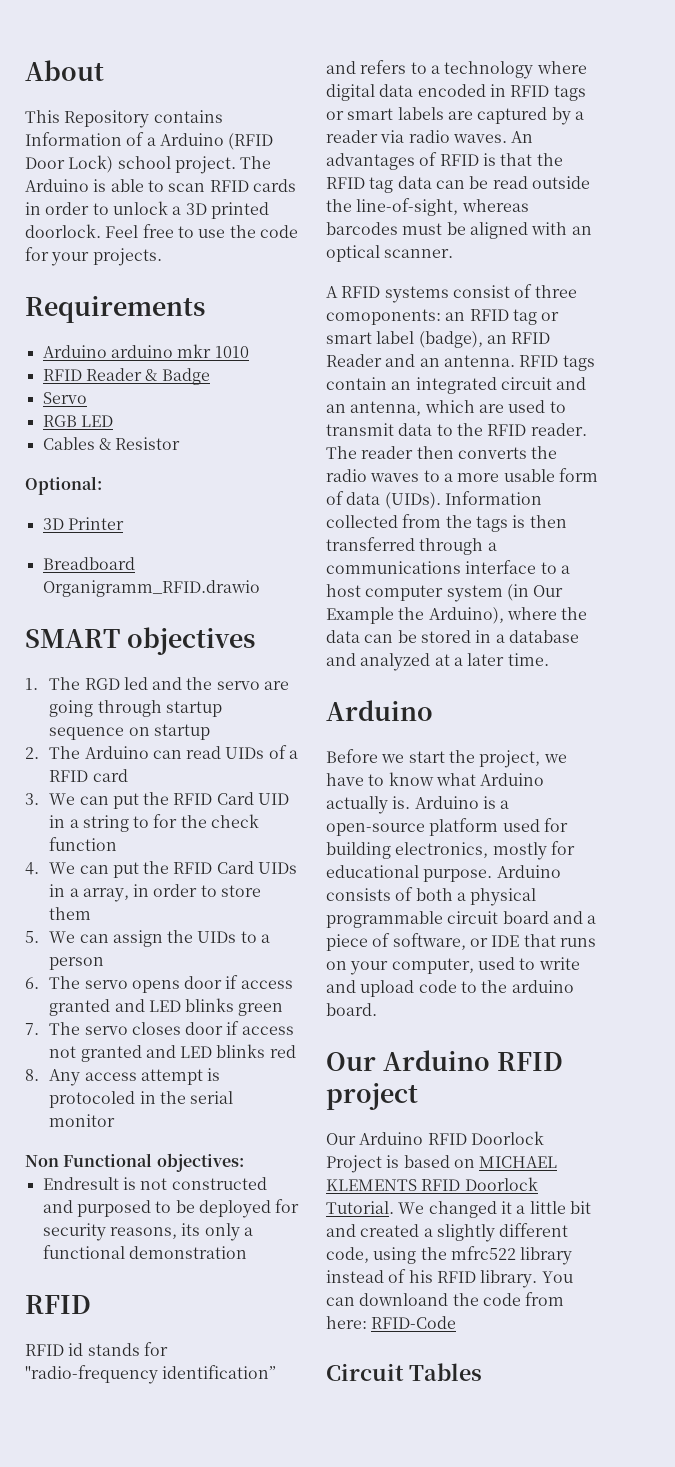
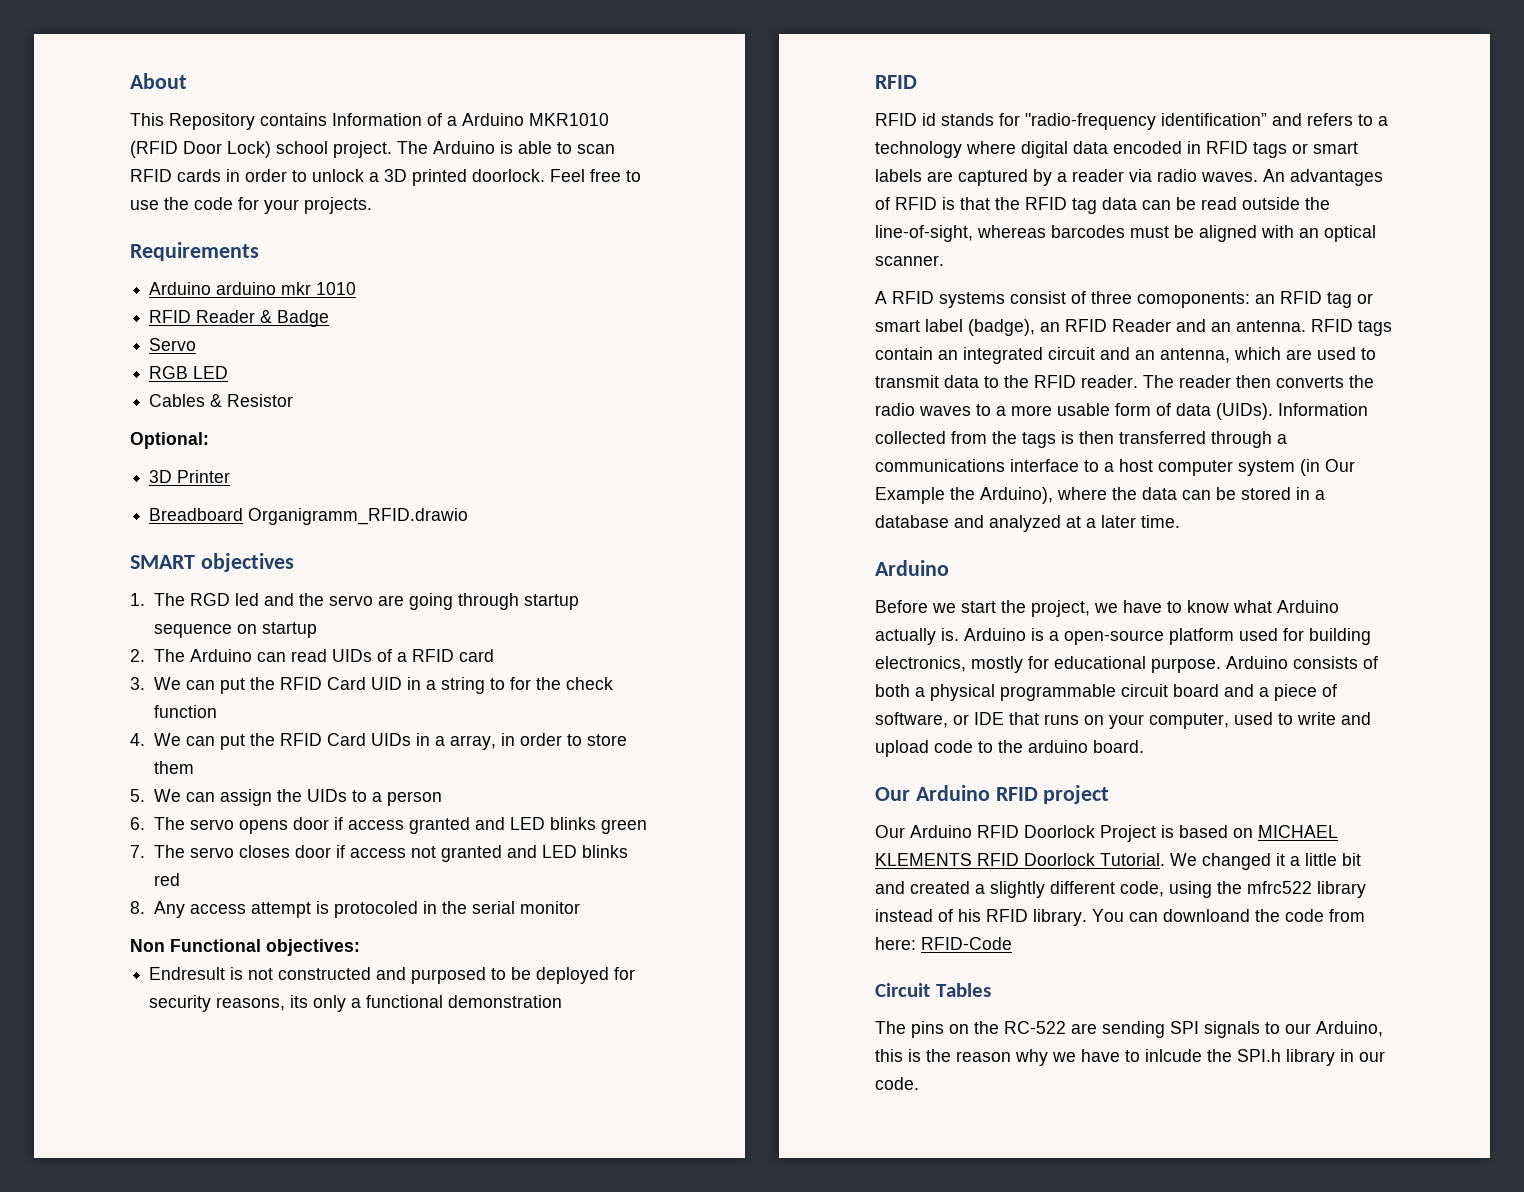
- This Repository contains Information of a Arduino (RFID Door Lock) school project.
+ This Repository contains Information of a Arduino MKR1010 (RFID Door Lock) school project.
+ The pins on the RC-522 are sending SPI signals to our Arduino, this is the reason why we have to inlcude the SPI.h library in our code.

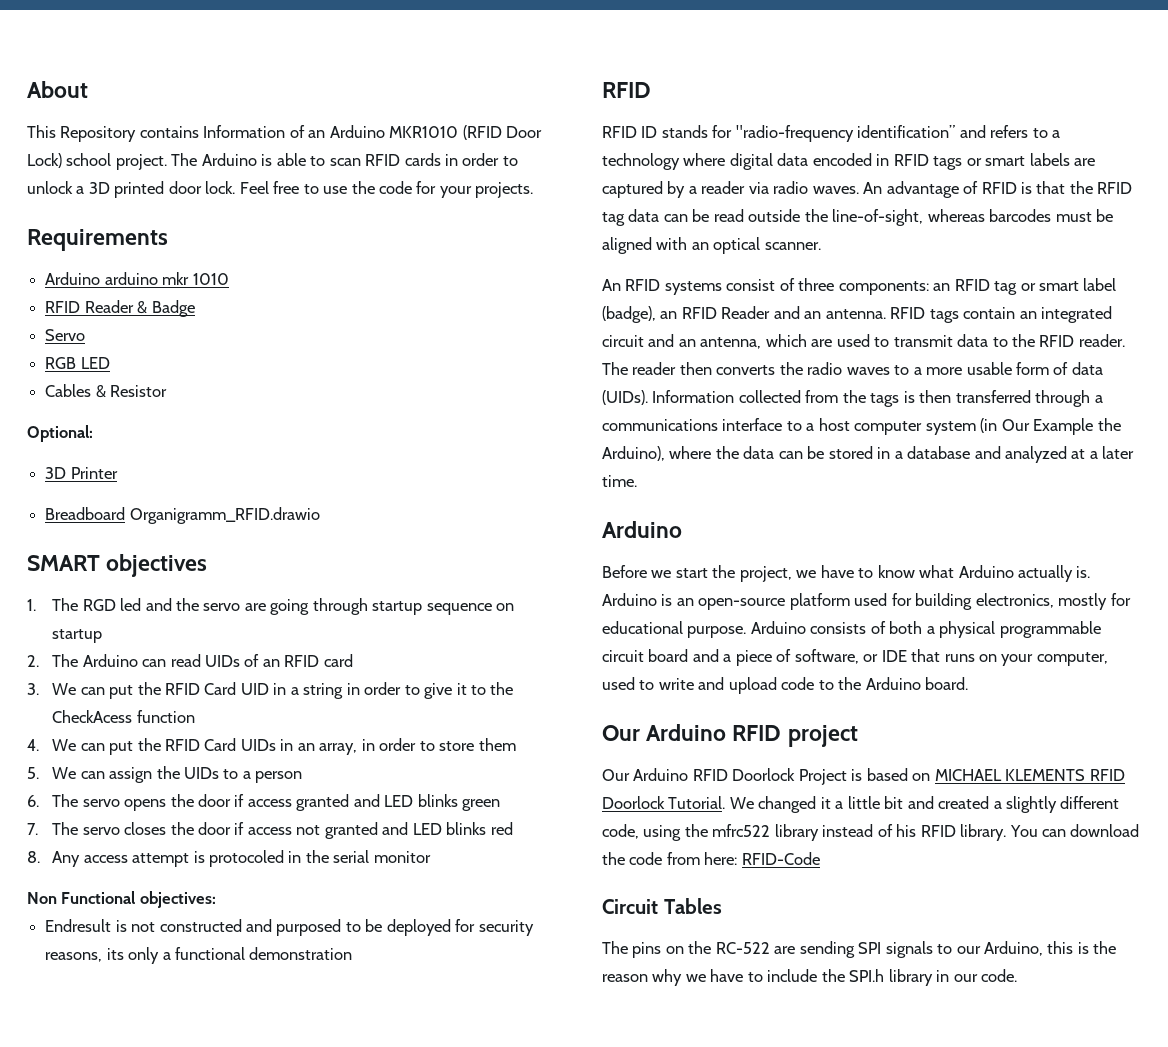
- This Repository contains Information of a Arduino MKR1010 (RFID Door Lock) school project.
+ This Repository contains Information of an Arduino MKR1010 (RFID Door Lock) school project.
- The Arduino is able to scan RFID cards in order to unlock a 3D printed doorlock.
+ The Arduino is able to scan RFID cards in order to unlock a 3D printed door lock.
- 2. The Arduino can read UIDs of a RFID card
+ 2. The Arduino can read UIDs of an RFID card
- 3. We can put the RFID Card UID in a string to for the check function
+ 3. We can put the RFID Card UID in a string in order to give it to the CheckAcess function
- 4. We can put the RFID Card UIDs in a array, in order to store them
+ 4. We can put the RFID Card UIDs in an array, in order to store them
- 6. The servo opens door if access granted and LED blinks green
+ 6. The servo opens the door if access granted and LED blinks green
- 7. The servo closes door if access not granted and LED blinks red
+ 7. The servo closes the door if access not granted and LED blinks red
- RFID id stands for "radio-frequency identification” and refers to a technology where digital data encoded in RFID tags or smart labels are captured by a reader via radio waves.
+ RFID ID stands for "radio-frequency identification” and refers to a technology where digital data encoded in RFID tags or smart labels are captured by a reader via radio waves.
- An advantages of RFID is that the RFID tag data can be read outside the line-of-sight, whereas barcodes must be aligned with an optical scanner.
+ An advantage of RFID is that the RFID tag data can be read outside the line-of-sight, whereas barcodes must be aligned with an optical scanner.
- A RFID systems consist of three comoponents: an RFID tag or smart label (badge), an RFID Reader and an antenna.
+ An RFID systems consist of three components: an RFID tag or smart label (badge), an RFID Reader and an antenna.
- Arduino is a open-source platform used for building electronics, mostly for educational purpose.
+ Arduino is an open-source platform used for building electronics, mostly for educational purpose.
- Arduino consists of both a physical programmable circuit board and a piece of software, or IDE that runs on your computer, used to write and upload code to the arduino board.
+ Arduino consists of both a physical programmable circuit board and a piece of software, or IDE that runs on your computer, used to write and upload code to the Arduino board.
- You can downloand the code from here: RFID-Code
+ You can download the code from here: RFID-Code
- The pins on the RC-522 are sending SPI signals to our Arduino, this is the reason why we have to inlcude the SPI.h library in our code.
+ The pins on the RC-522 are sending SPI signals to our Arduino, this is the reason why we have to include the SPI.h library in our code.

